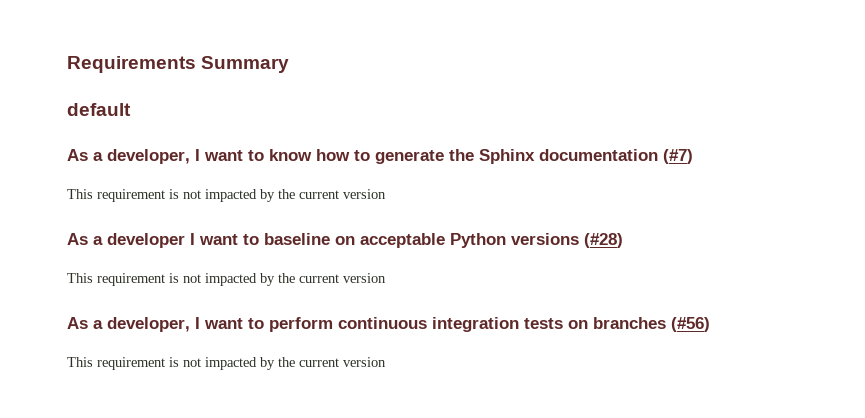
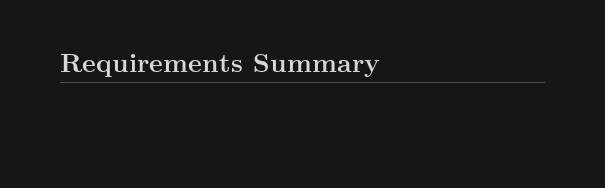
- default
- As a developer, I want to know how to generate the Sphinx documentation (#7)
- This requirement is not impacted by the current version
- As a developer I want to baseline on acceptable Python versions (#28)
- This requirement is not impacted by the current version
- As a developer, I want to perform continuous integration tests on branches (#56)
- This requirement is not impacted by the current version

